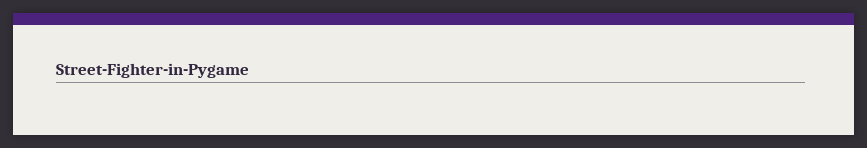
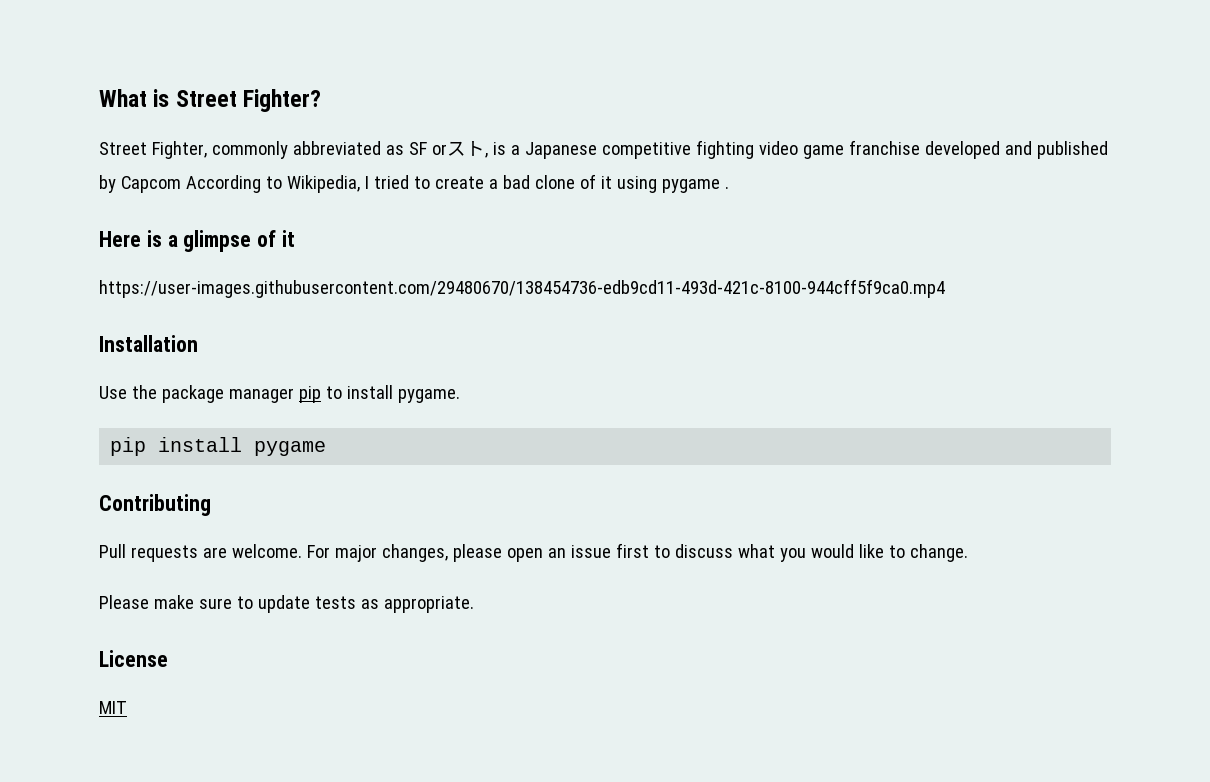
- Street-Fighter-in-Pygame
+ What is Street Fighter?
+ Street Fighter, commonly abbreviated as SF orスト, is a Japanese competitive fighting video game franchise developed and published by Capcom According to Wikipedia, I tried to create a bad clone of it using pygame .
+ Here is a glimpse of it
+ https://user-images.githubusercontent.com/29480670/138454736-edb9cd11-493d-421c-8100-944cff5f9ca0.mp4
+ Installation
+ Use the package manager pip to install pygame.
+ pip install pygame
+ Contributing
+ Pull requests are welcome. For major changes, please open an issue first to discuss what you would like to change.
+ Please make sure to update tests as appropriate.
+ License
+ MIT

